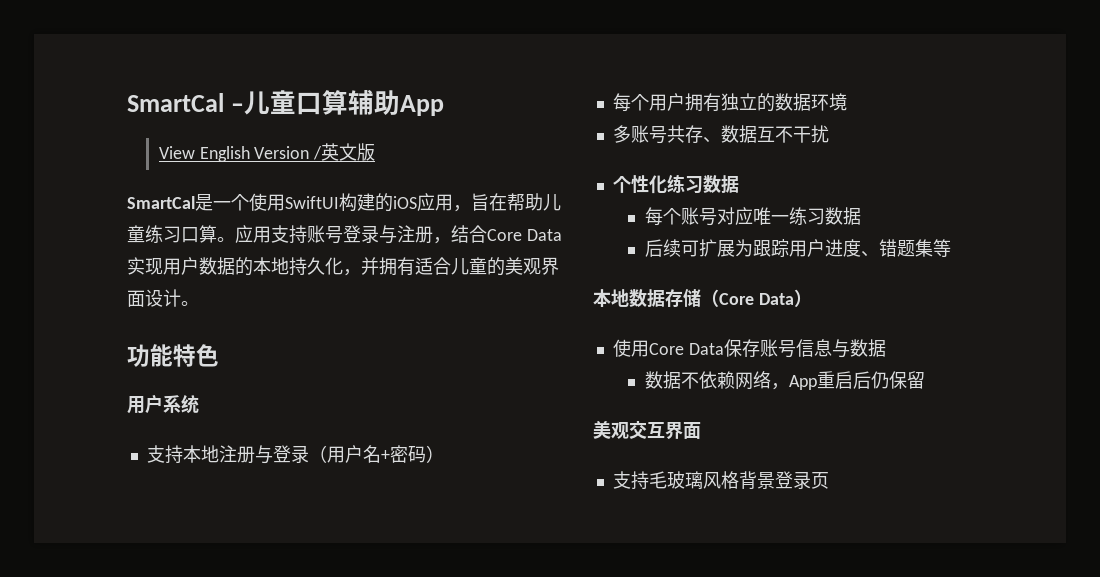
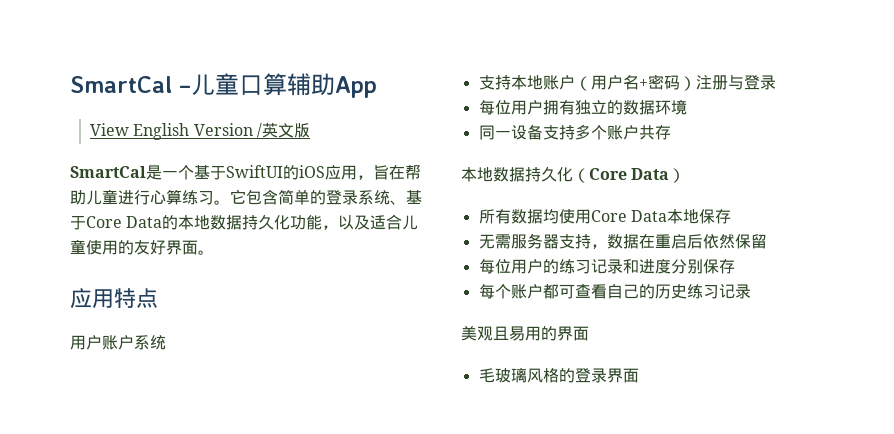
- SmartCal是一个使用SwiftUI构建的iOS应用，旨在帮助儿童练习口算。应用支持账号登录与注册，结合Core Data实现用户数据的本地持久化，并拥有适合儿童的美观界面设计。
+ SmartCal是一个基于SwiftUI的iOS应用，旨在帮助儿童进行心算练习。它包含简单的登录系统、基于Core Data的本地数据持久化功能，以及适合儿童使用的友好界面。
- 功能特色
- 用户系统
+ 应用特点
+ 用户账户系统
- 支持本地注册与登录（用户名+密码）
- 每个用户拥有独立的数据环境
+ 支持本地账户（用户名+密码）注册与登录
+ 每位用户拥有独立的数据环境
- 多账号共存、数据互不干扰
- 个性化练习数据
- 每个账号对应唯一练习数据
- 后续可扩展为跟踪用户进度、错题集等
- 本地数据存储（Core Data）
+ 同一设备支持多个账户共存
+ 本地数据持久化（Core Data）
- 使用Core Data保存账号信息与数据
- 数据不依赖网络，App重启后仍保留
- 美观交互界面
+ 所有数据均使用Core Data本地保存
+ 无需服务器支持，数据在重启后依然保留
+ 每位用户的练习记录和进度分别保存
+ 每个账户都可查看自己的历史练习记录
+ 美观且易用的界面
- 支持毛玻璃风格背景登录页
+ 毛玻璃风格的登录界面

